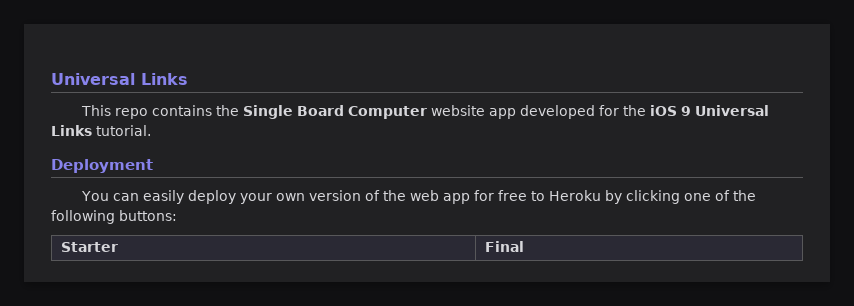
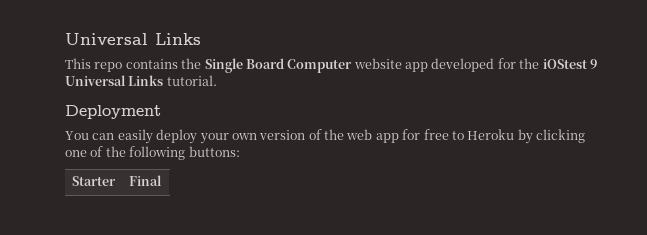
- This repo contains the Single Board Computer website app developed for the iOS 9 Universal Links tutorial.
+ This repo contains the Single Board Computer website app developed for the iOStest 9 Universal Links tutorial.

